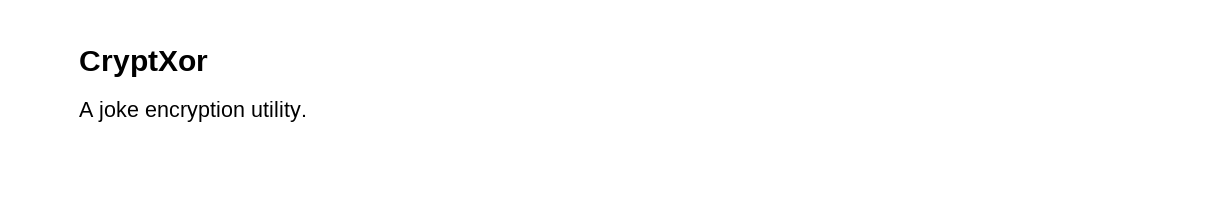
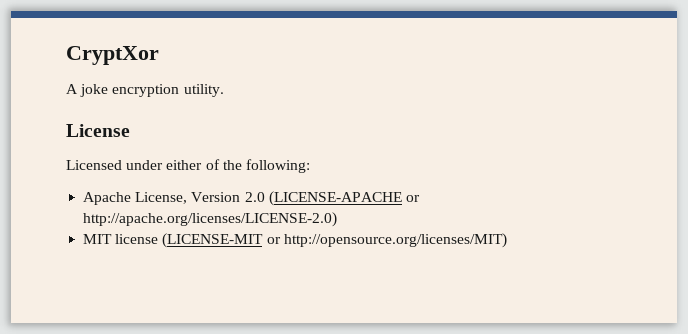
+ License
+ Licensed under either of the following:
+ Apache License, Version 2.0 (LICENSE-APACHE or http://apache.org/licenses/LICENSE-2.0)
+ MIT license (LICENSE-MIT or http://opensource.org/licenses/MIT)

